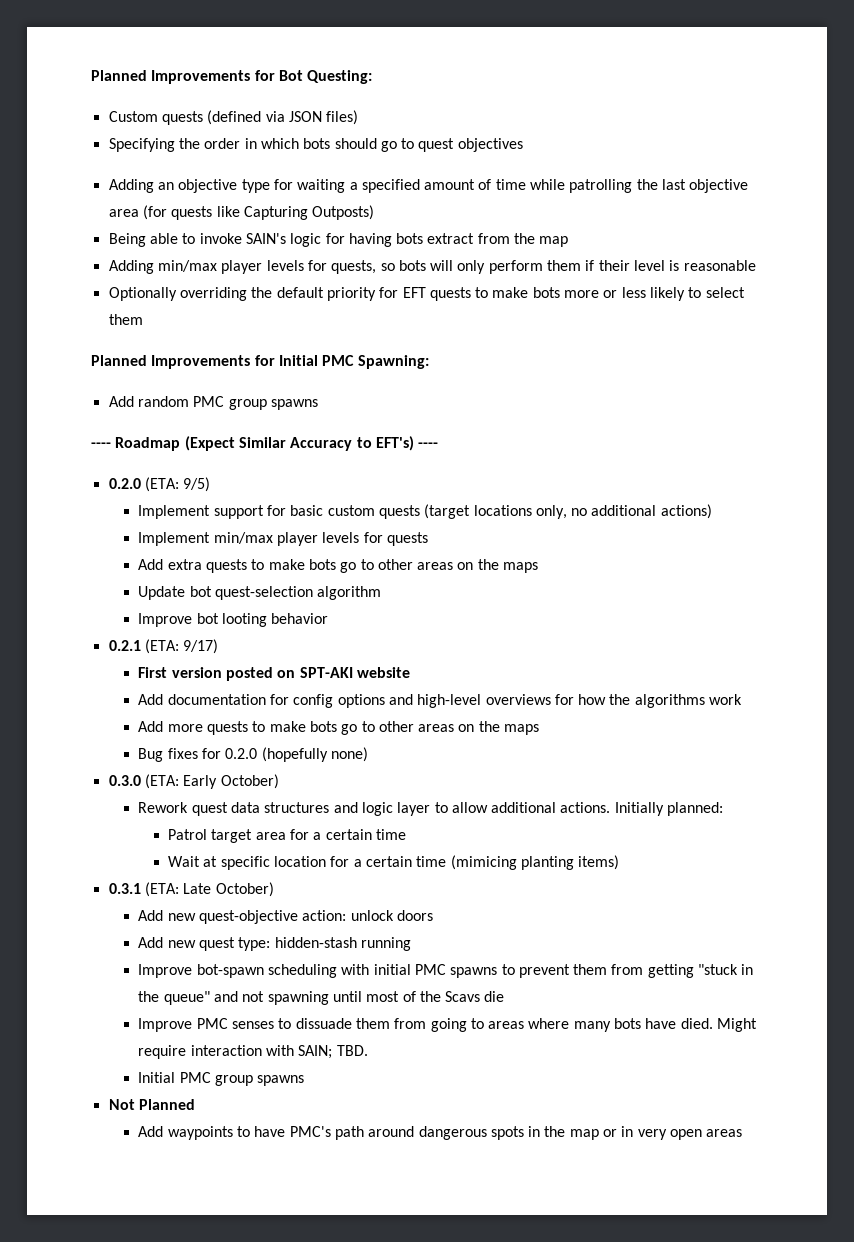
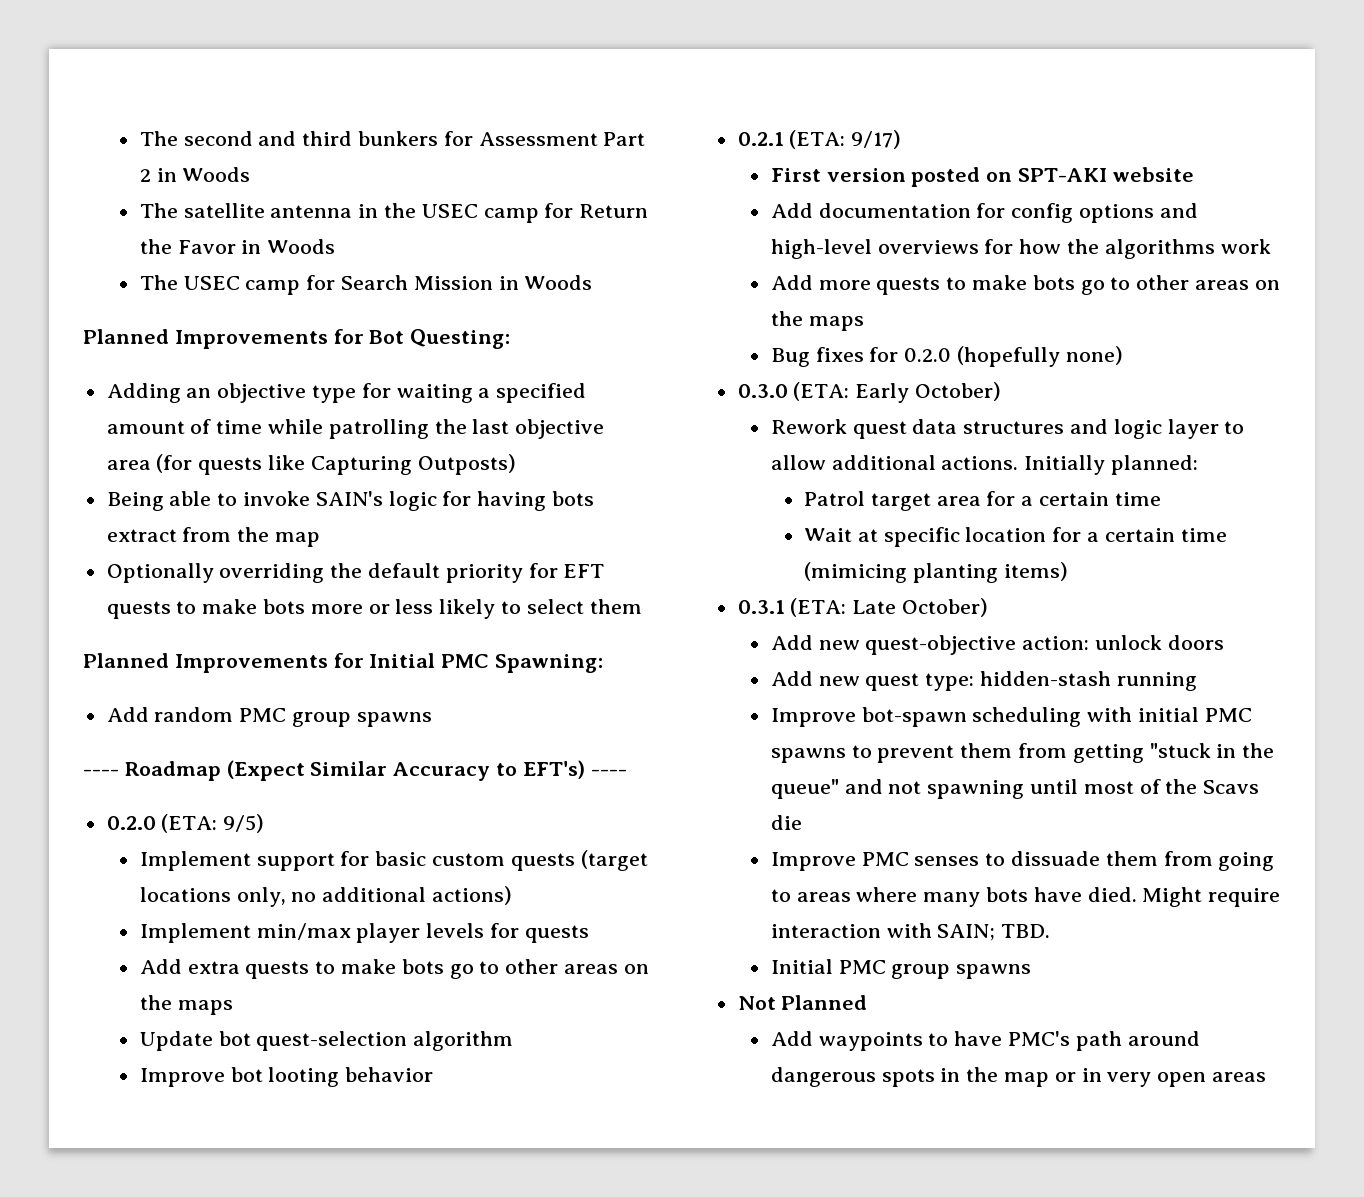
+ The second and third bunkers for Assessment Part 2 in Woods
+ The satellite antenna in the USEC camp for Return the Favor in Woods
+ The USEC camp for Search Mission in Woods
- Custom quests (defined via JSON files)
- Specifying the order in which bots should go to quest objectives
- Adding min/max player levels for quests, so bots will only perform them if their level is reasonable

